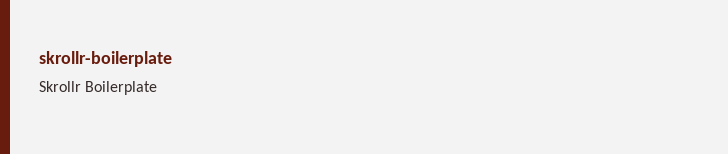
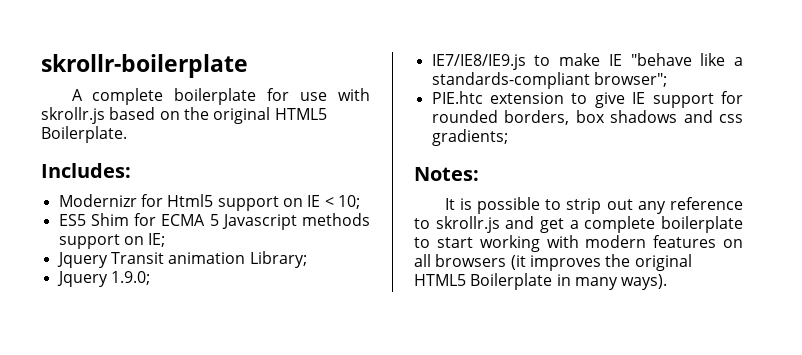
- Skrollr Boilerplate
+ A complete boilerplate for use with skrollr.js based on the original HTML5 Boilerplate.
+ Includes:
+ Modernizr for Html5 support on IE < 10;
+ ES5 Shim for ECMA 5 Javascript methods support on IE;
+ Jquery Transit animation Library;
+ Jquery 1.9.0;
+ IE7/IE8/IE9.js to make IE "behave like a standards-compliant browser";
+ PIE.htc extension to give IE support for rounded borders, box shadows and css gradients;
+ Notes:
+ It is possible to strip out any reference to skrollr.js and get a complete boilerplate to start working with modern features on all browsers (it improves the original HTML5 Boilerplate in many ways).

